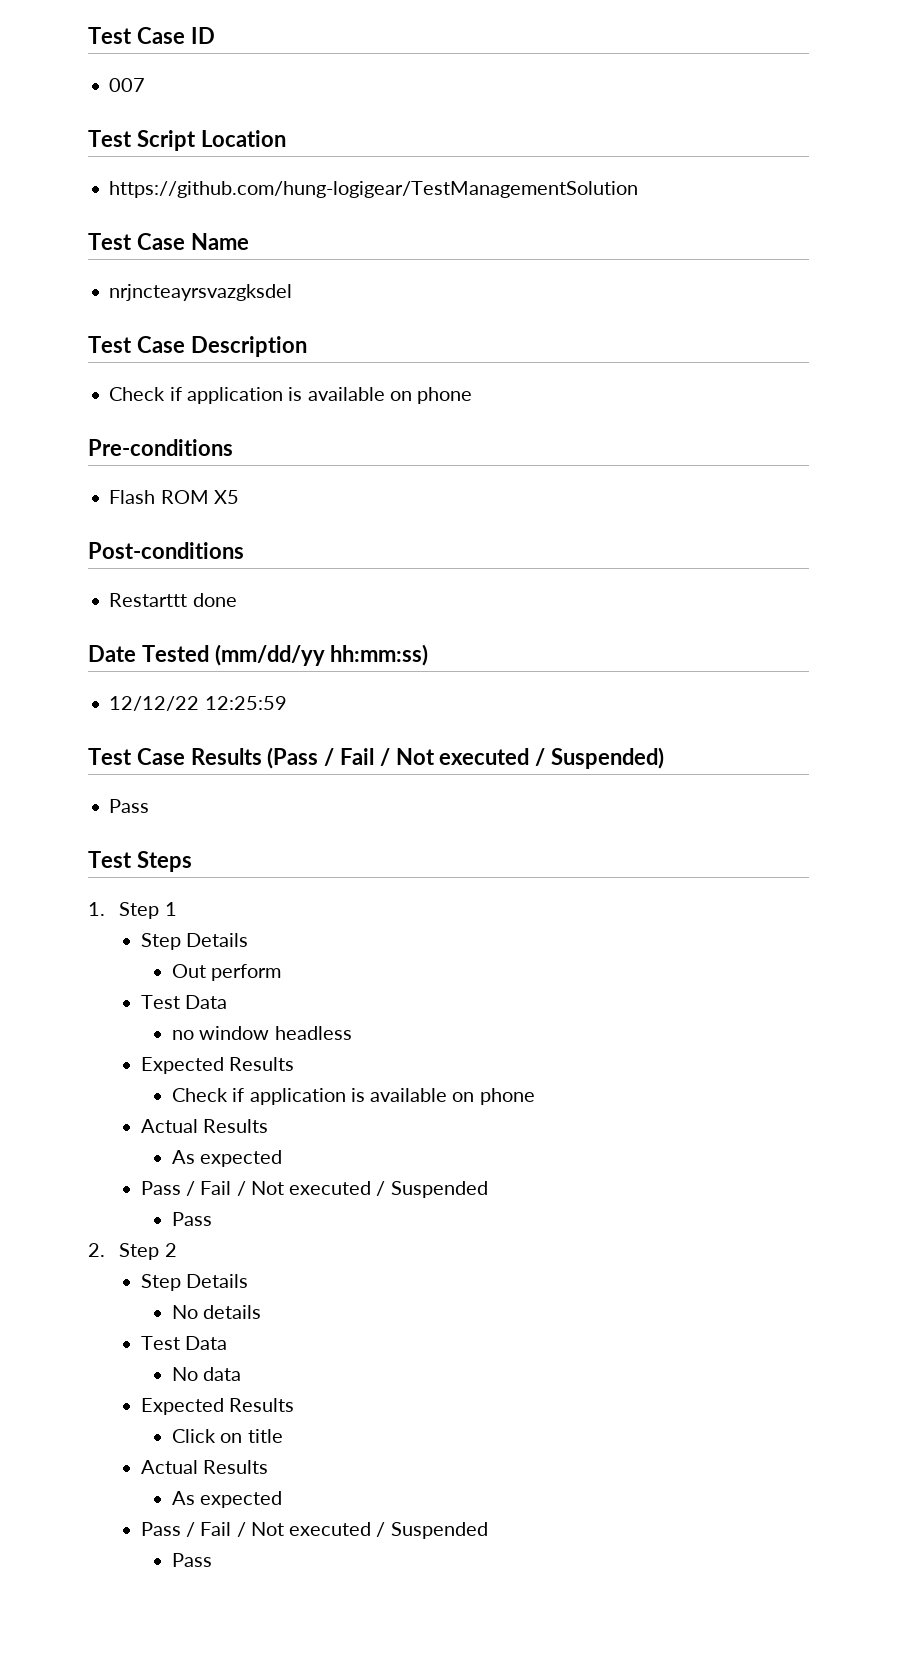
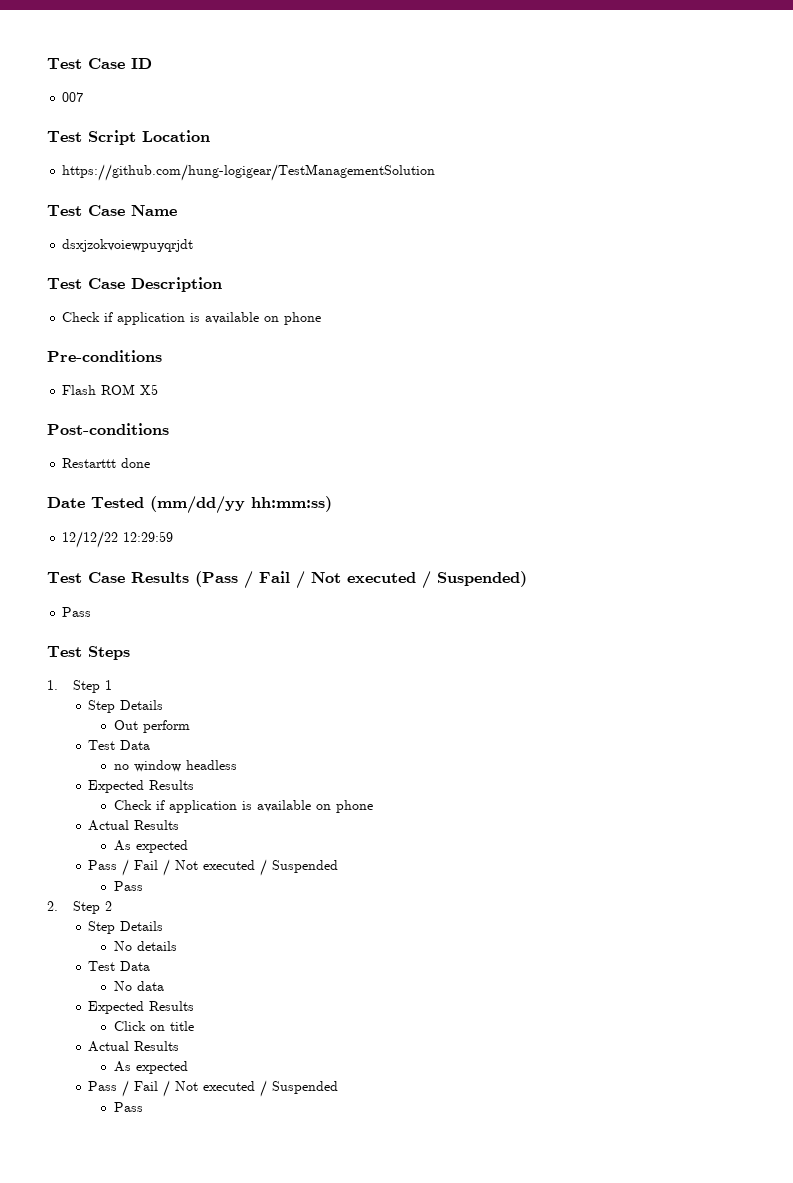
- nrjncteayrsvazgksdel
+ dsxjzokvoiewpuyqrjdt
- 12/12/22 12:25:59
+ 12/12/22 12:29:59

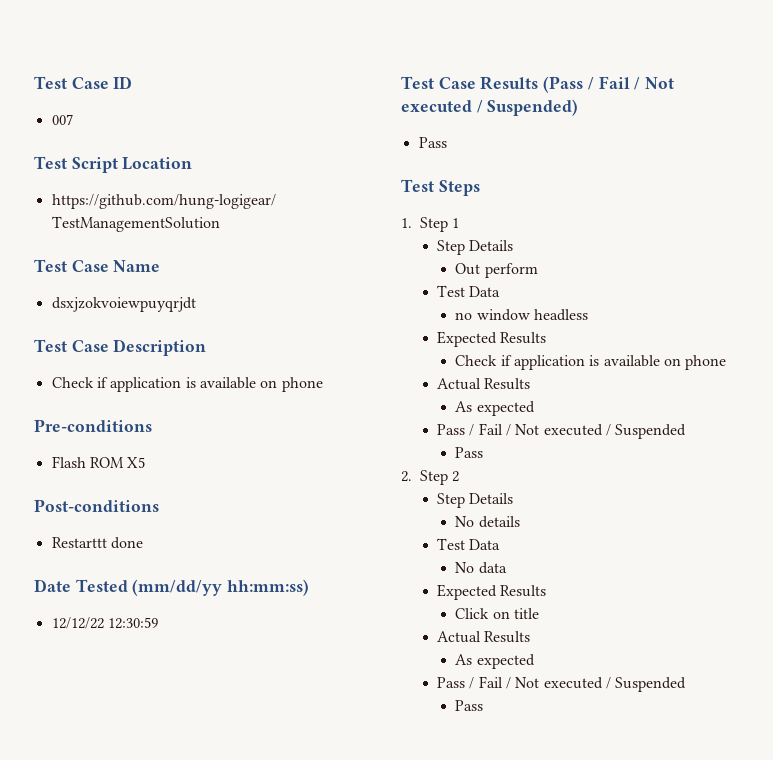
- 12/12/22 12:29:59
+ 12/12/22 12:30:59

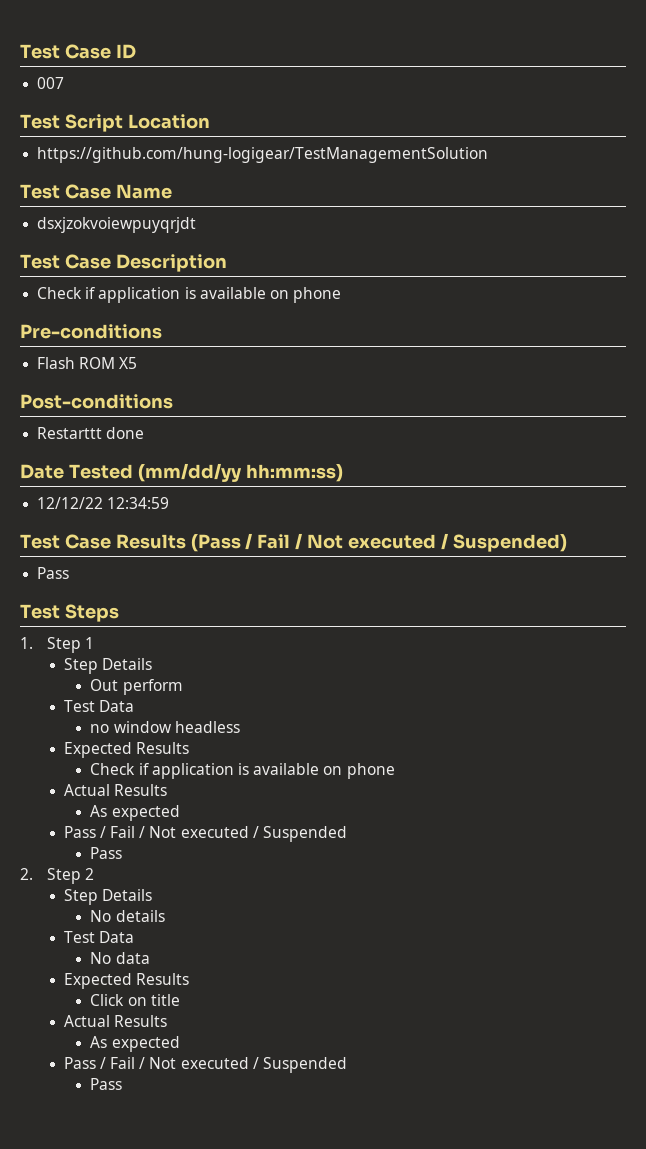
- 12/12/22 12:30:59
+ 12/12/22 12:34:59

